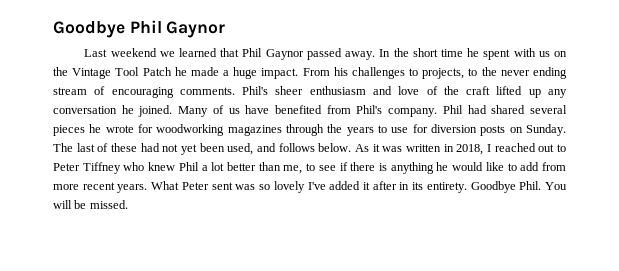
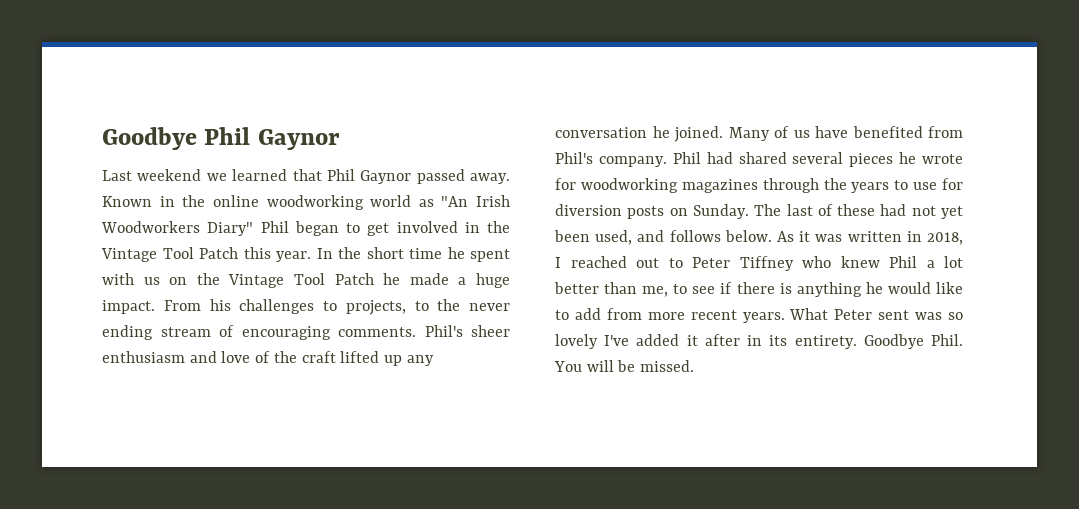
+ Known in the online woodworking world as "An Irish Woodworkers Diary" Phil began to get involved in the Vintage Tool Patch this year.

